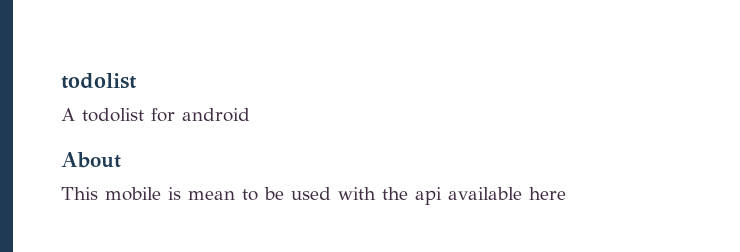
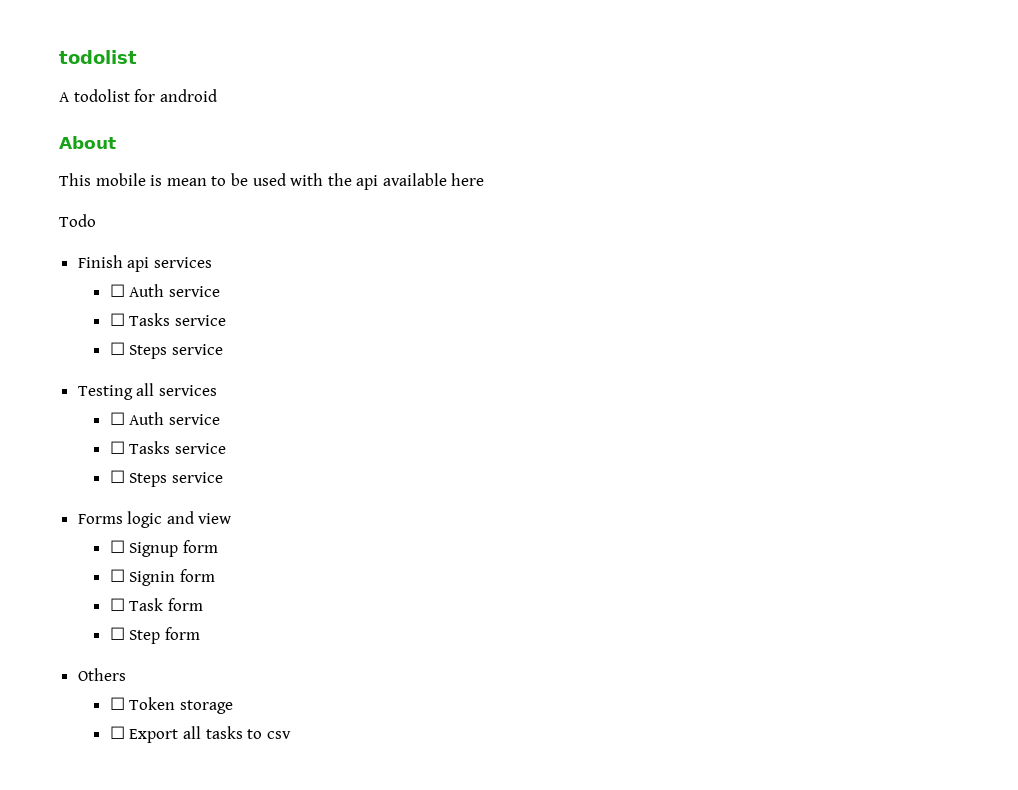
+ Todo
+ Finish api services
+ ☐ Auth service
+ ☐ Tasks service
+ ☐ Steps service
+ Testing all services
+ ☐ Auth service
+ ☐ Tasks service
+ ☐ Steps service
+ Forms logic and view
+ ☐ Signup form
+ ☐ Signin form
+ ☐ Task form
+ ☐ Step form
+ Others
+ ☐ Token storage
+ ☐ Export all tasks to csv

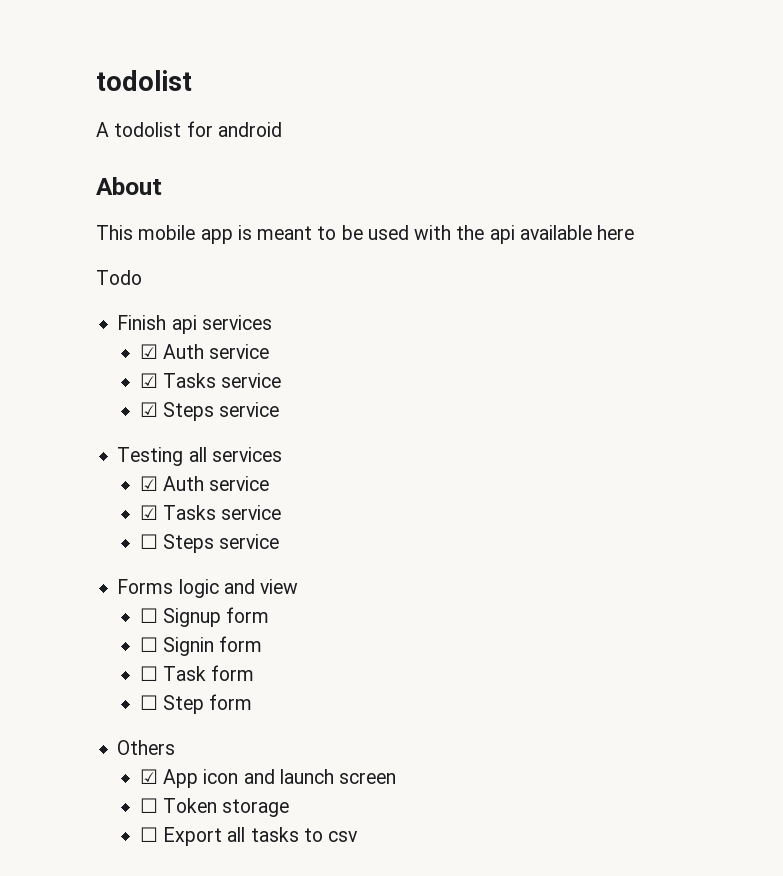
- This mobile is mean to be used with the api available here
+ This mobile app is meant to be used with the api available here
  Finish api services
- ☐ Auth service
- ☐ Tasks service
- ☐ Steps service
+ ☑ Auth service
+ ☑ Tasks service
+ ☑ Steps service
  Testing all services
- ☐ Auth service
- ☐ Tasks service
+ ☑ Auth service
+ ☑ Tasks service
+ ☑ App icon and launch screen

